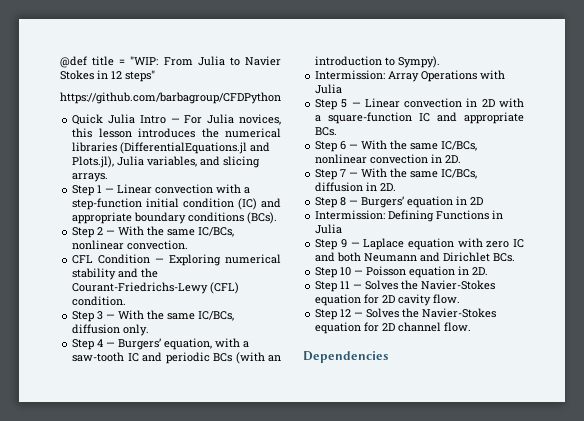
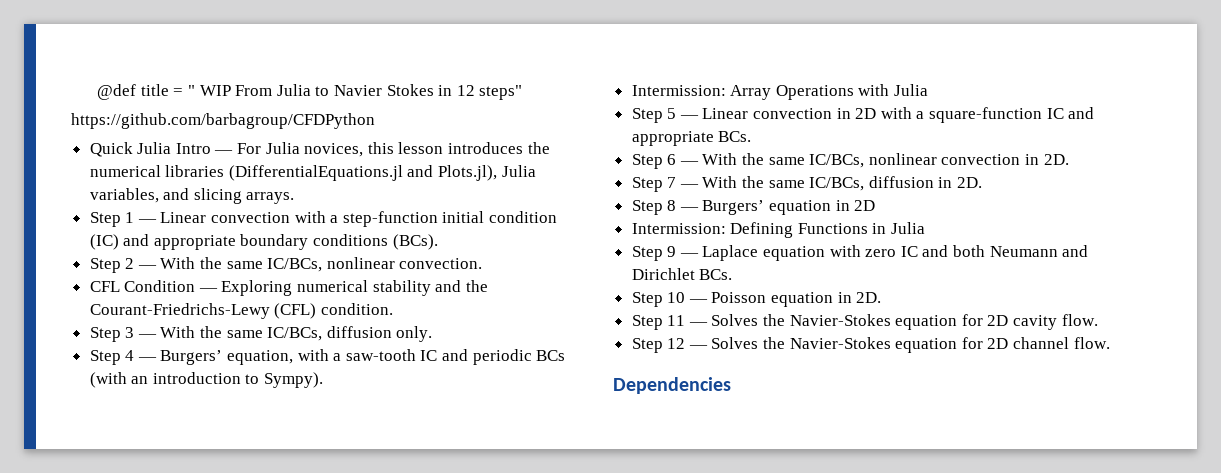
- @def title = "WIP: From Julia to Navier Stokes in 12 steps"
+ @def title = " WIP From Julia to Navier Stokes in 12 steps"

